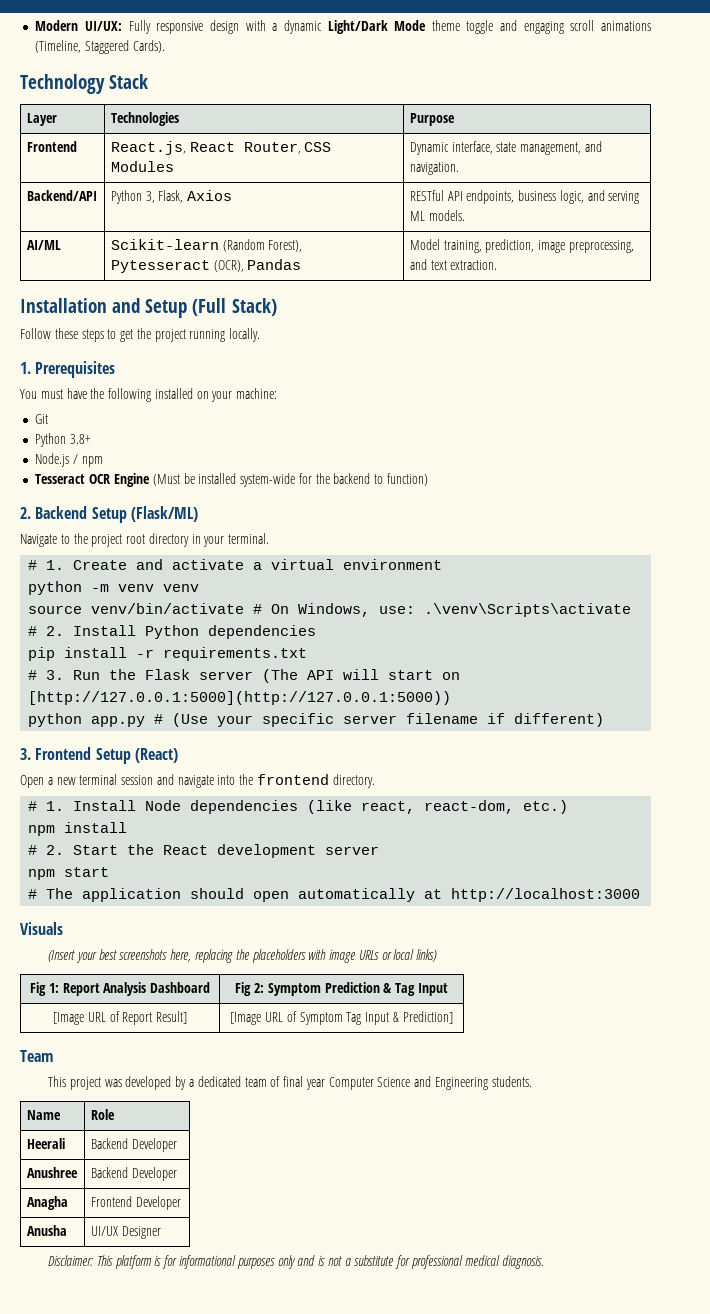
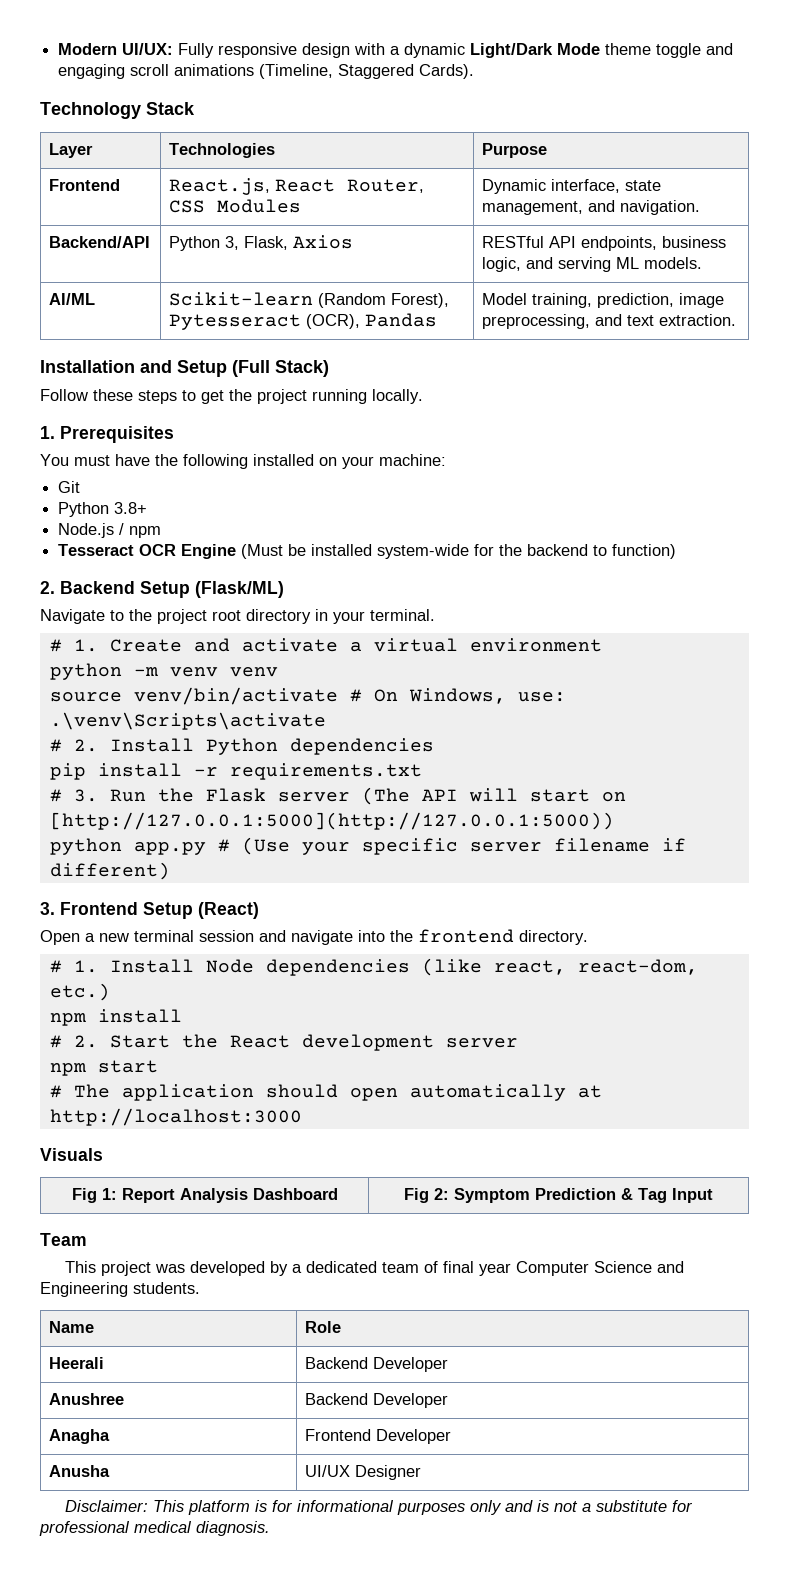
- (Insert your best screenshots here, replacing the placeholders with image URLs or local links)
- [Image URL of Report Result] | [Image URL of Symptom Tag Input & Prediction]

